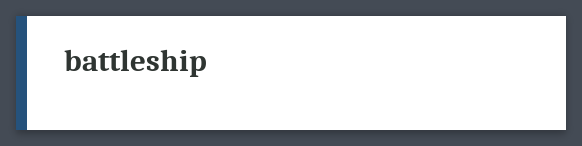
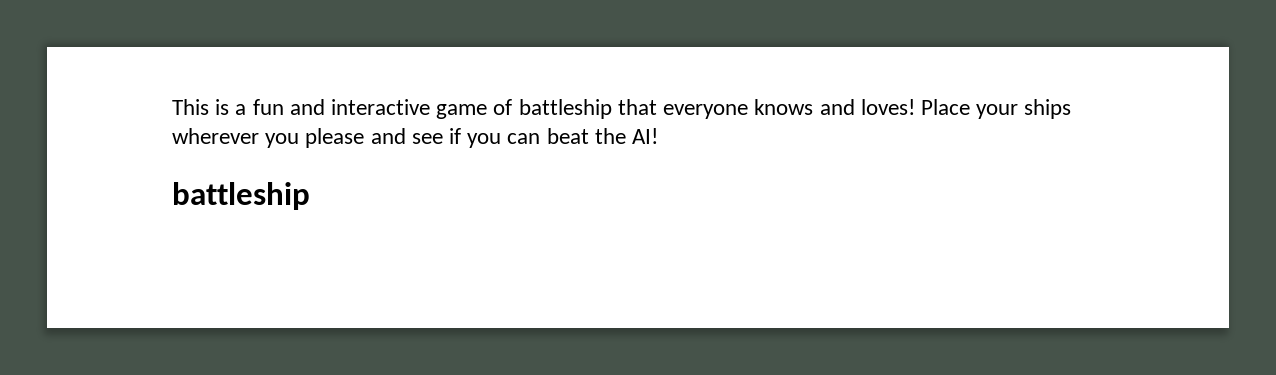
+ This is a fun and interactive game of battleship that everyone knows and loves! Place your ships wherever you please and see if you can beat the AI!

